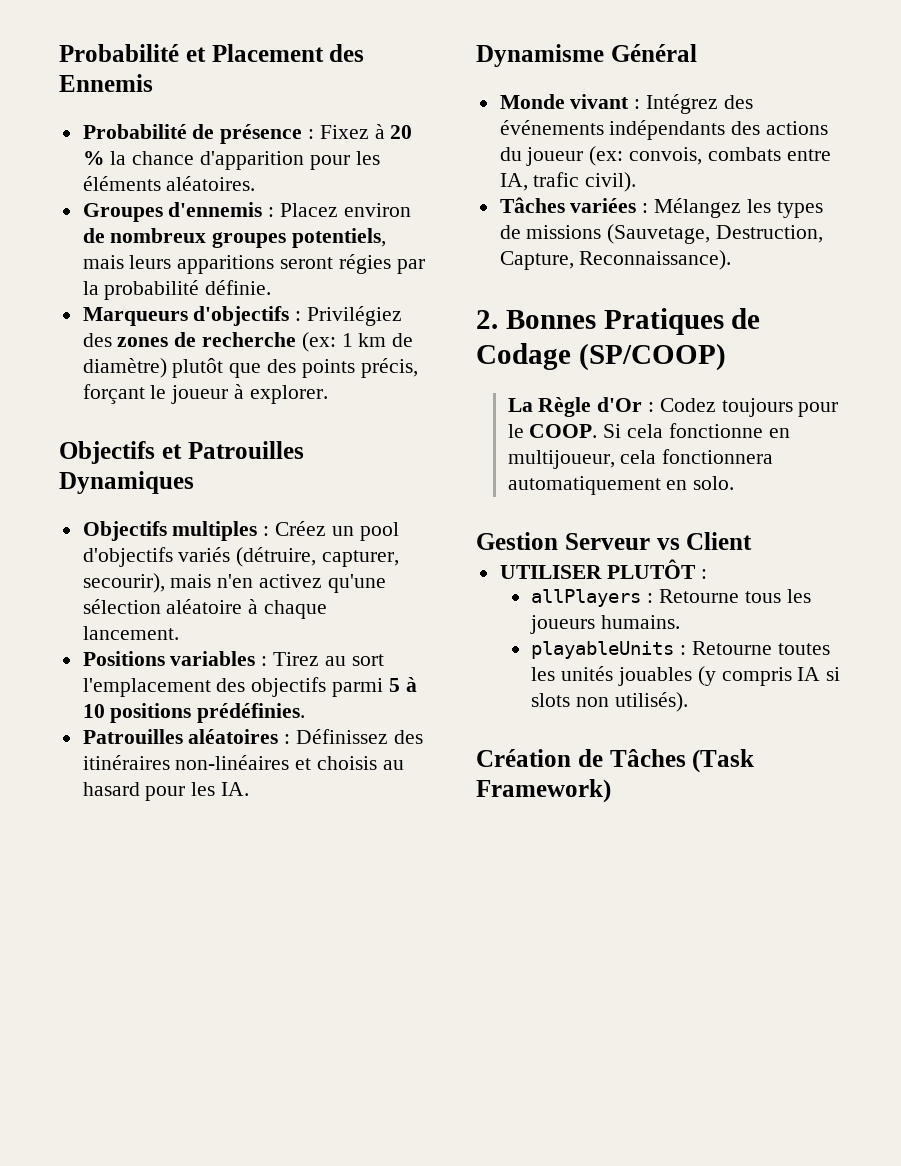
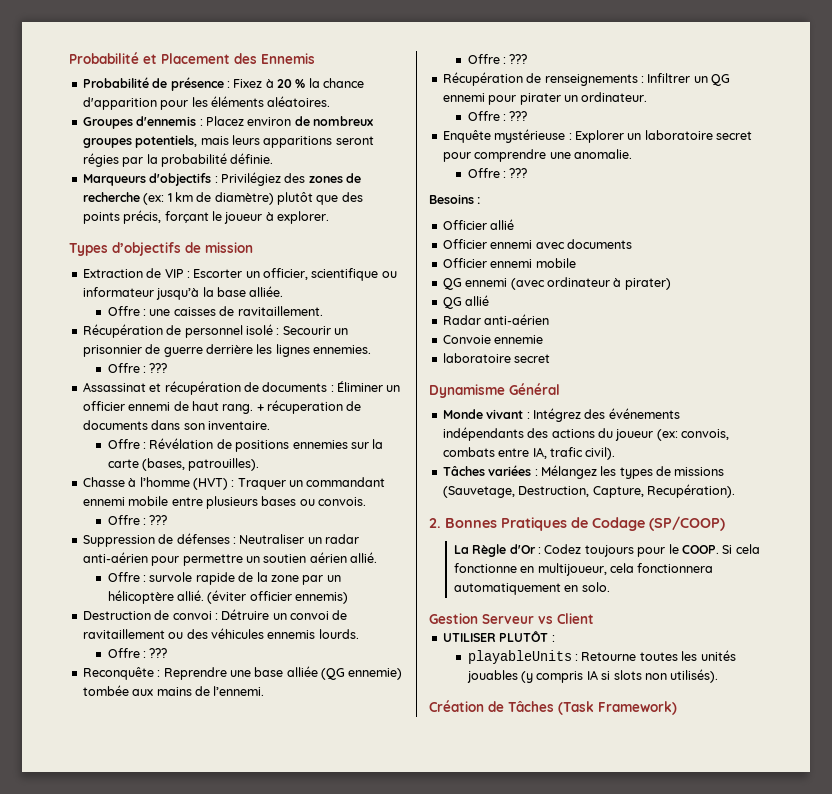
- Objectifs et Patrouilles Dynamiques
- Objectifs multiples : Créez un pool d'objectifs variés (détruire, capturer, secourir), mais n'en activez qu'une sélection aléatoire à chaque lancement.
- Positions variables : Tirez au sort l'emplacement des objectifs parmi 5 à 10 positions prédéfinies.
- Patrouilles aléatoires : Définissez des itinéraires non-linéaires et choisis au hasard pour les IA.
+ Types d’objectifs de mission
+ Extraction de VIP : Escorter un officier, scientifique ou informateur jusqu’à la base alliée.
+ Offre : une caisses de ravitaillement.
+ Récupération de personnel isolé : Secourir un prisonnier de guerre derrière les lignes ennemies.
+ Offre : ???
+ Assassinat et récupération de documents : Éliminer un officier ennemi de haut rang. + récuperation de documents dans son inventaire.
+ Offre : Révélation de positions ennemies sur la carte (bases, patrouilles).
+ Chasse à l’homme (HVT) : Traquer un commandant ennemi mobile entre plusieurs bases ou convois.
+ Offre : ???
+ Suppression de défenses : Neutraliser un radar anti-aérien pour permettre un soutien aérien allié.
+ Offre : survole rapide de la zone par un hélicoptère allié. (éviter officier ennemis)
+ Destruction de convoi : Détruire un convoi de ravitaillement ou des véhicules ennemis lourds.
+ Offre : ???
+ Reconquête : Reprendre une base alliée (QG ennemie) tombée aux mains de l’ennemi.
+ Offre : ???
+ Récupération de renseignements : Infiltrer un QG ennemi pour pirater un ordinateur.
+ Offre : ???
+ Enquête mystérieuse : Explorer un laboratoire secret pour comprendre une anomalie.
+ Offre : ???
+ Besoins :
+ Officier allié
+ Officier ennemi avec documents
+ Officier ennemi mobile
+ QG ennemi (avec ordinateur à pirater)
+ QG allié
+ Radar anti-aérien
+ Convoie ennemie
+ laboratoire secret
- Tâches variées : Mélangez les types de missions (Sauvetage, Destruction, Capture, Reconnaissance).
+ Tâches variées : Mélangez les types de missions (Sauvetage, Destruction, Capture, Recupération).
- allPlayers : Retourne tous les joueurs humains.

